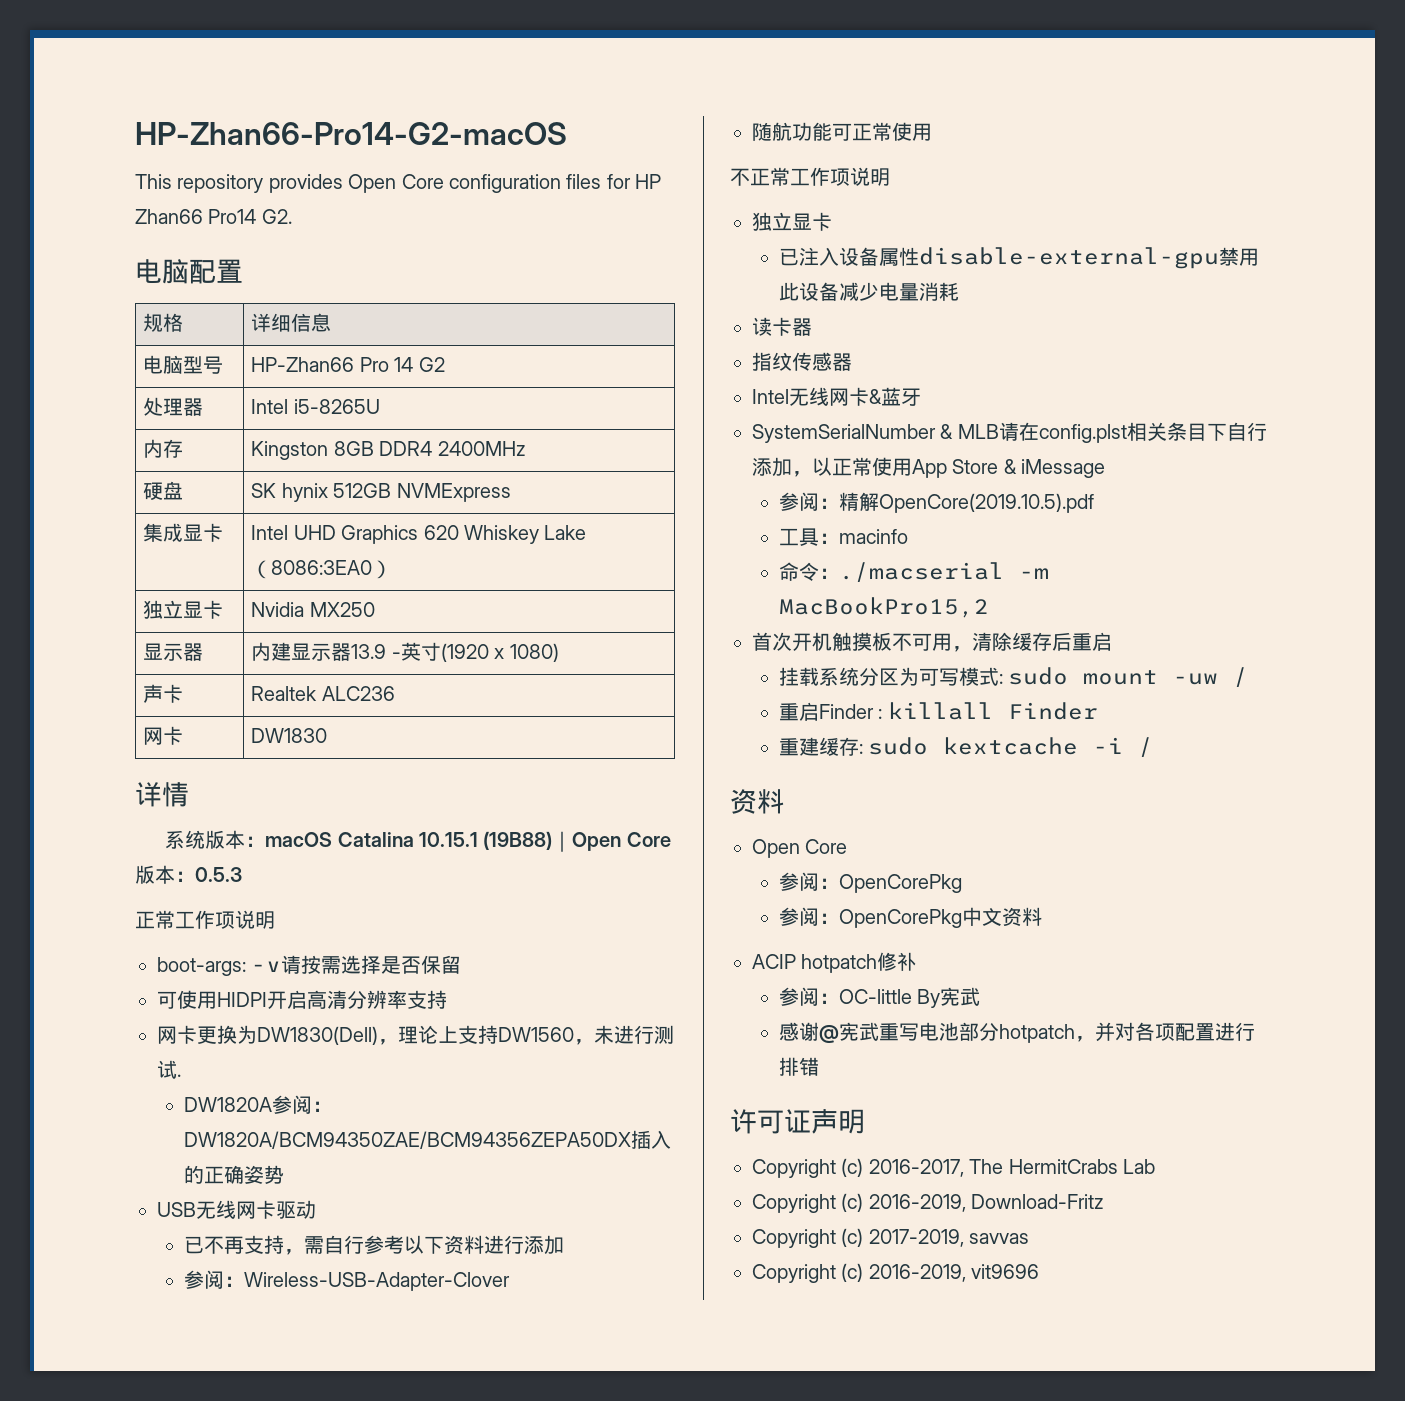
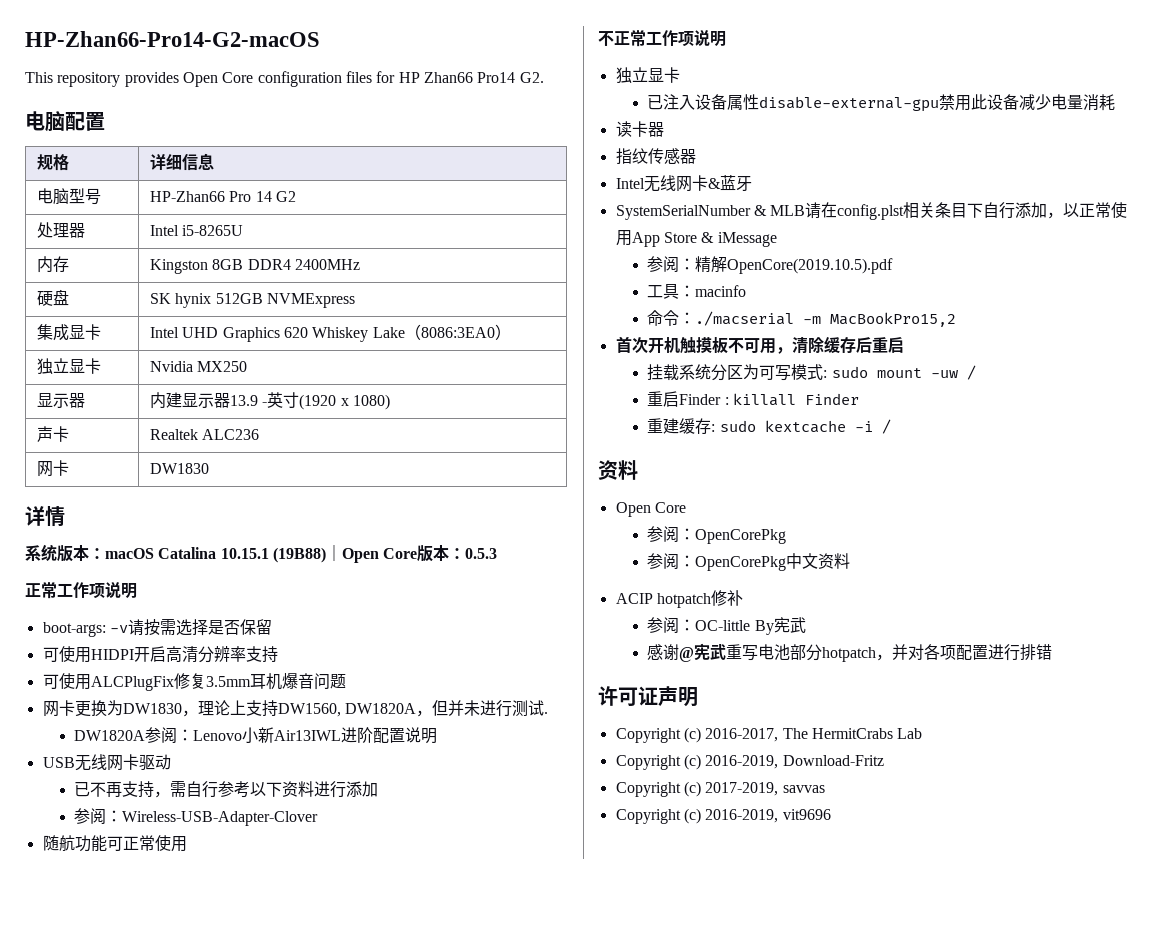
+ 可使用ALCPlugFix修复3.5mm耳机爆音问题
- 网卡更换为DW1830(Dell)，理论上支持DW1560，未进行测试.
+ 网卡更换为DW1830，理论上支持DW1560, DW1820A，但并未进行测试.
- DW1820A参阅：DW1820A/BCM94350ZAE/BCM94356ZEPA50DX插入的正确姿势
+ DW1820A参阅：Lenovo小新Air13IWL进阶配置说明

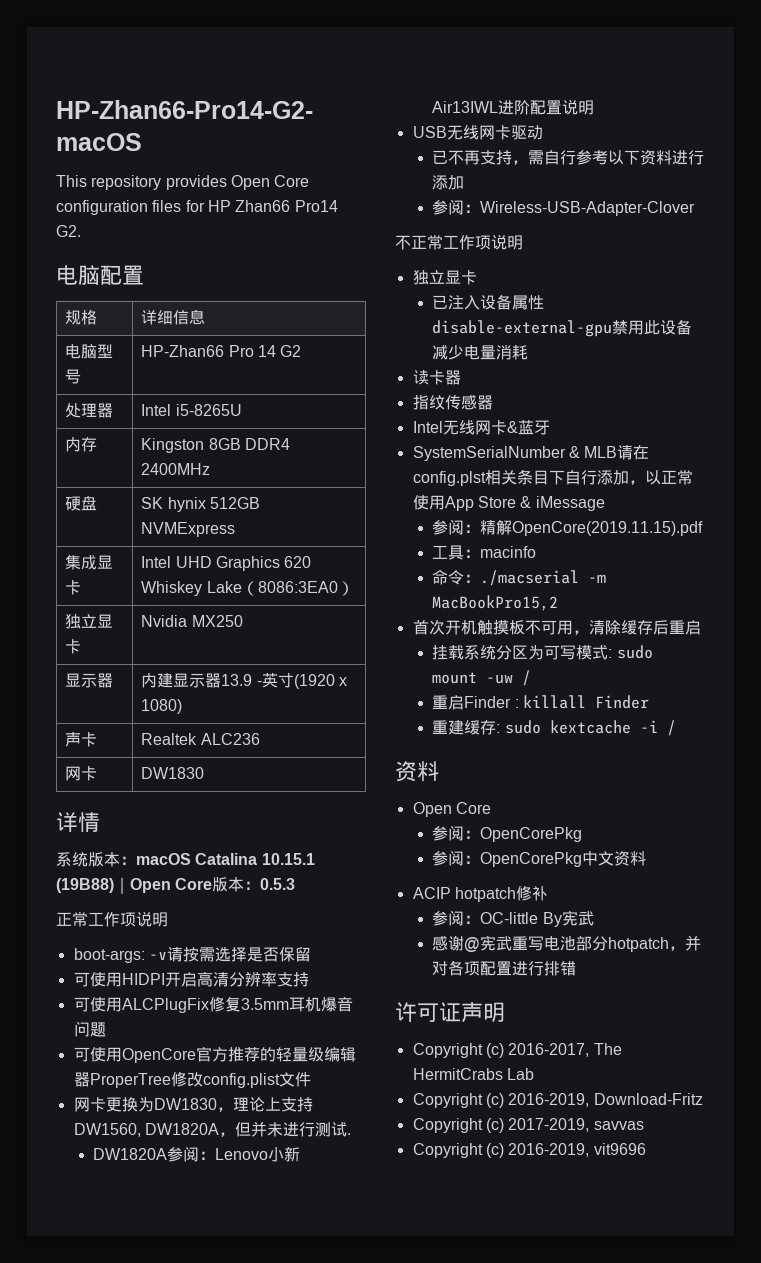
+ 可使用OpenCore官方推荐的轻量级编辑器ProperTree修改config.plist文件
- 随航功能可正常使用
- 参阅：精解OpenCore(2019.10.5).pdf
+ 参阅：精解OpenCore(2019.11.15).pdf

